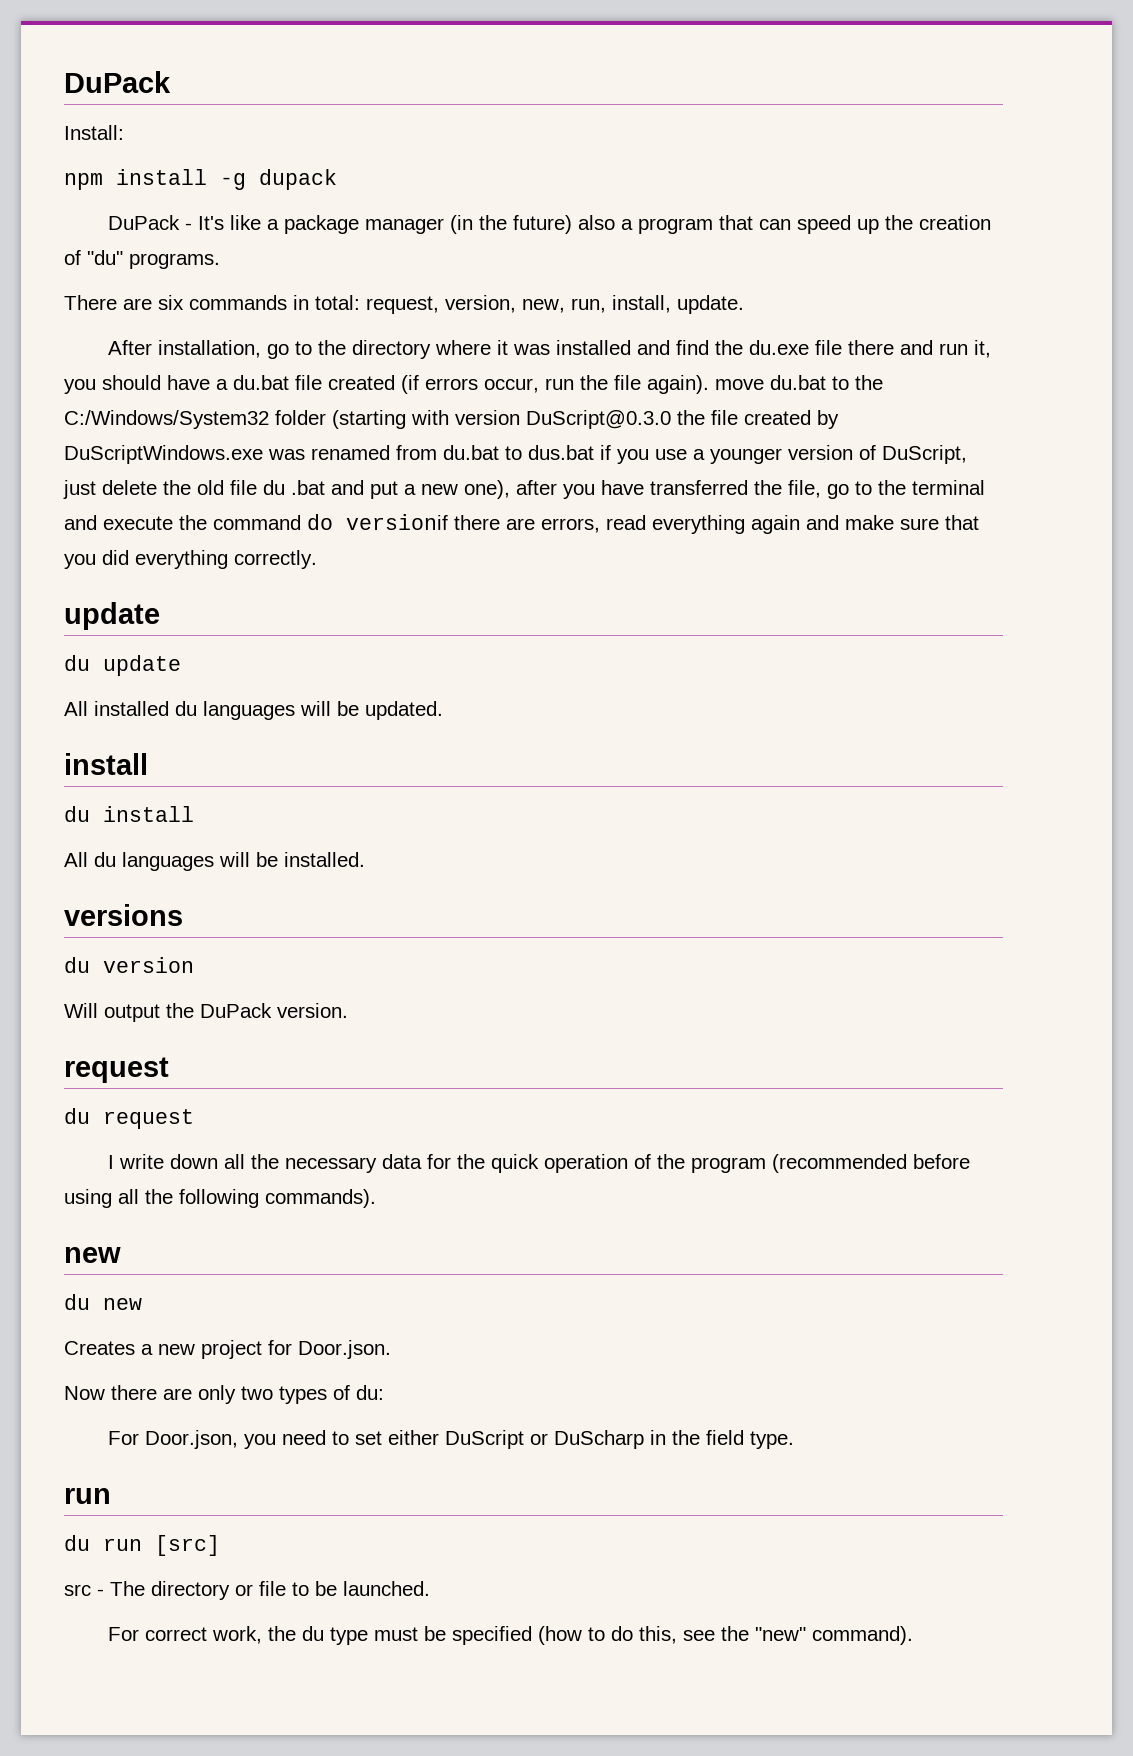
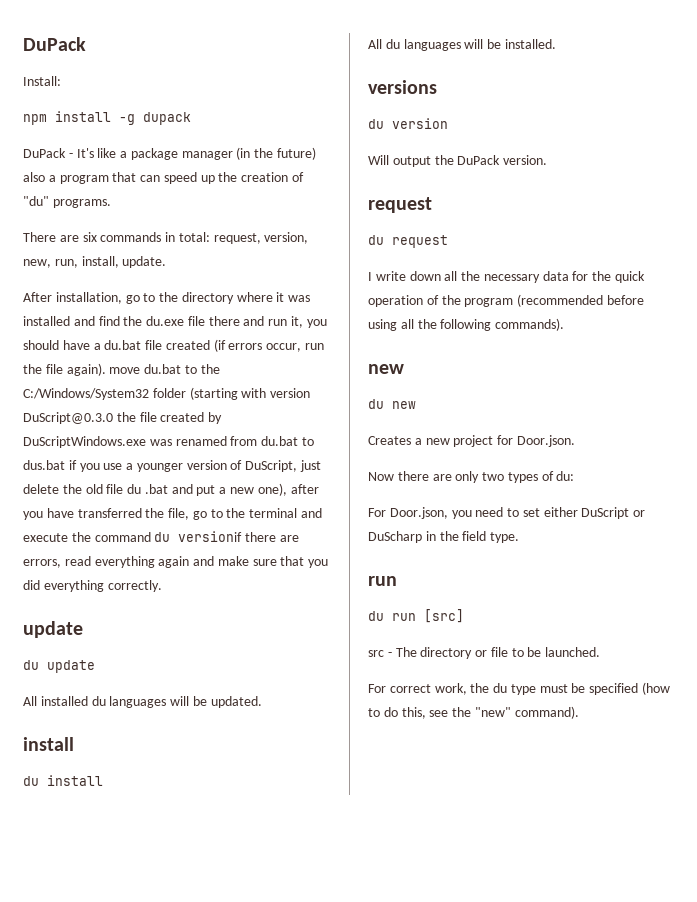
- After installation, go to the directory where it was installed and find the du.exe file there and run it, you should have a du.bat file created (if errors occur, run the file again). move du.bat to the C:/Windows/System32 folder (starting with version DuScript@0.3.0 the file created by DuScriptWindows.exe was renamed from du.bat to dus.bat if you use a younger version of DuScript, just delete the old file du .bat and put a new one), after you have transferred the file, go to the terminal and execute the command do versionif there are errors, read everything again and make sure that you did everything correctly.
+ After installation, go to the directory where it was installed and find the du.exe file there and run it, you should have a du.bat file created (if errors occur, run the file again). move du.bat to the C:/Windows/System32 folder (starting with version DuScript@0.3.0 the file created by DuScriptWindows.exe was renamed from du.bat to dus.bat if you use a younger version of DuScript, just delete the old file du .bat and put a new one), after you have transferred the file, go to the terminal and execute the command du versionif there are errors, read everything again and make sure that you did everything correctly.

